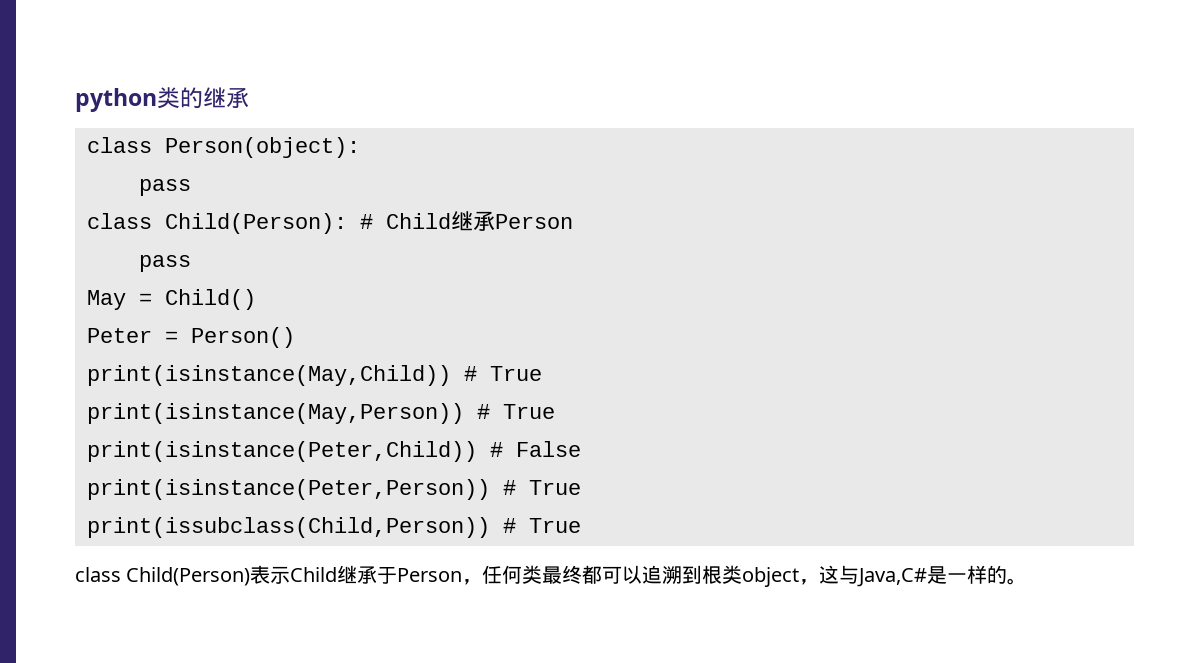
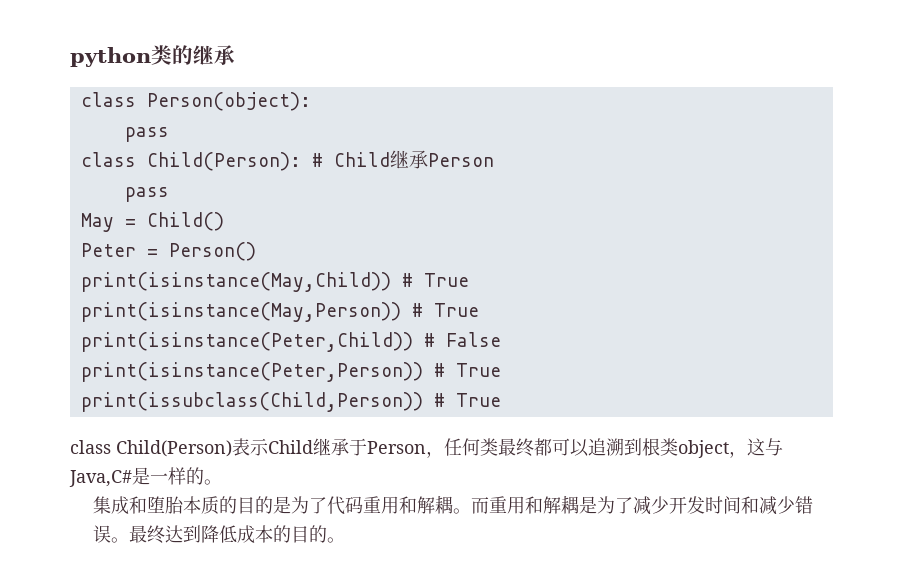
+ 集成和堕胎本质的目的是为了代码重用和解耦。而重用和解耦是为了减少开发时间和减少错误。最终达到降低成本的目的。

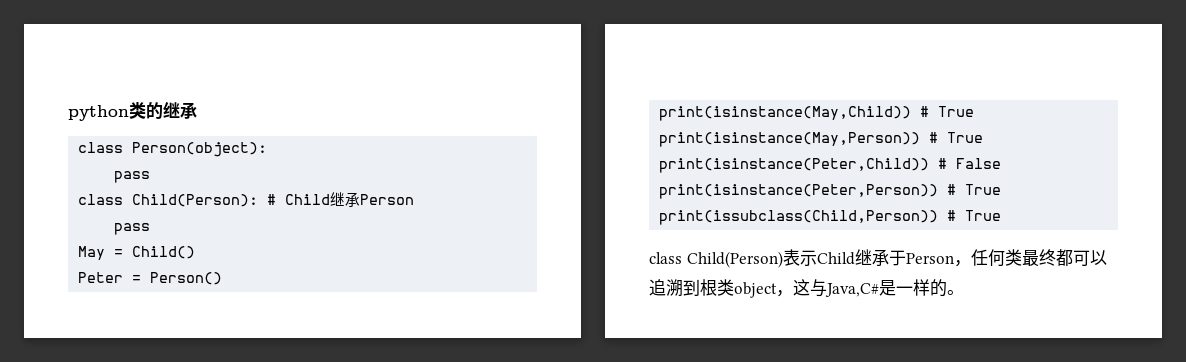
- 集成和堕胎本质的目的是为了代码重用和解耦。而重用和解耦是为了减少开发时间和减少错误。最终达到降低成本的目的。

